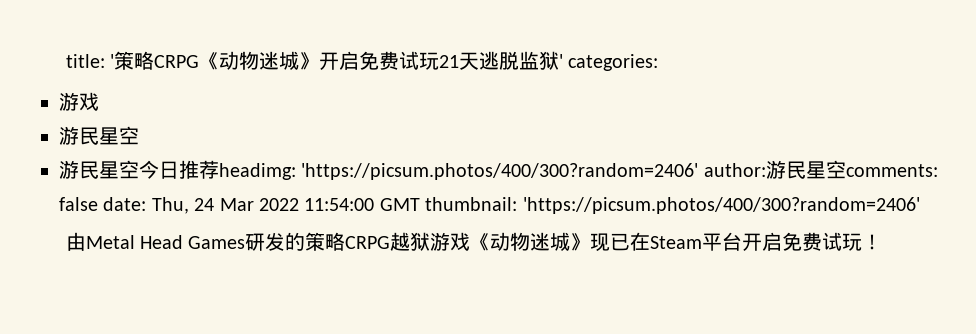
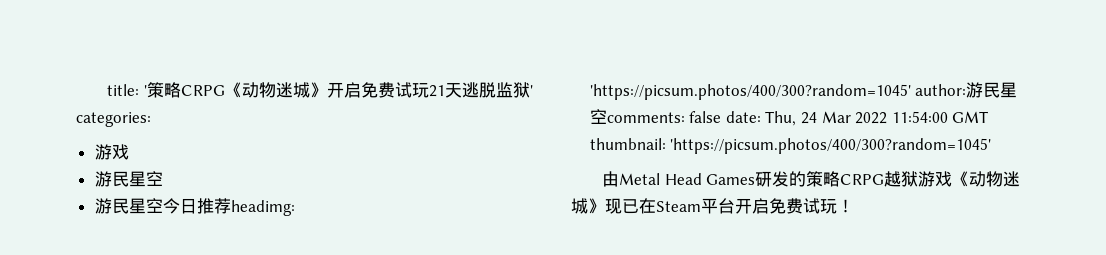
- 游民星空今日推荐headimg: 'https://picsum.photos/400/300?random=2406' author:游民星空comments: false date: Thu, 24 Mar 2022 11:54:00 GMT thumbnail: 'https://picsum.photos/400/300?random=2406'
+ 游民星空今日推荐headimg: 'https://picsum.photos/400/300?random=1045' author:游民星空comments: false date: Thu, 24 Mar 2022 11:54:00 GMT thumbnail: 'https://picsum.photos/400/300?random=1045'

